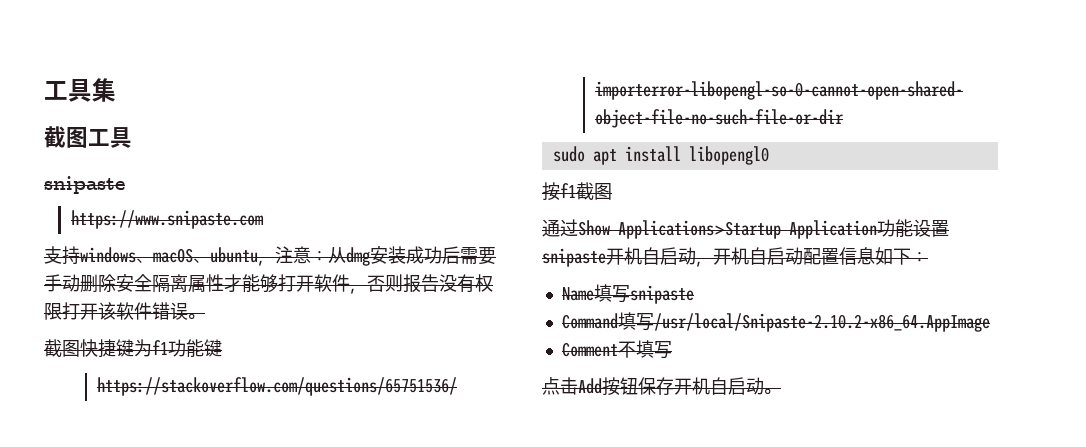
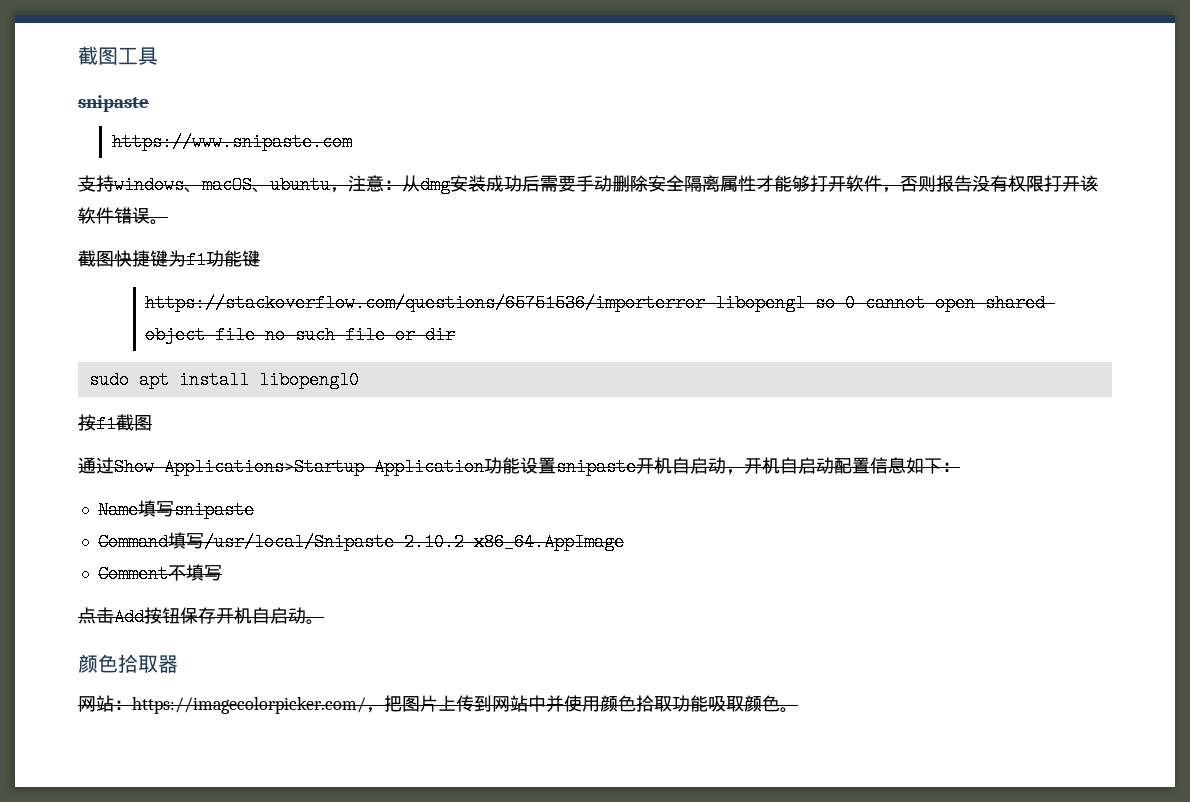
- 工具集
+ 颜色拾取器
+ 网站：https://imagecolorpicker.com/，把图片上传到网站中并使用颜色拾取功能吸取颜色。

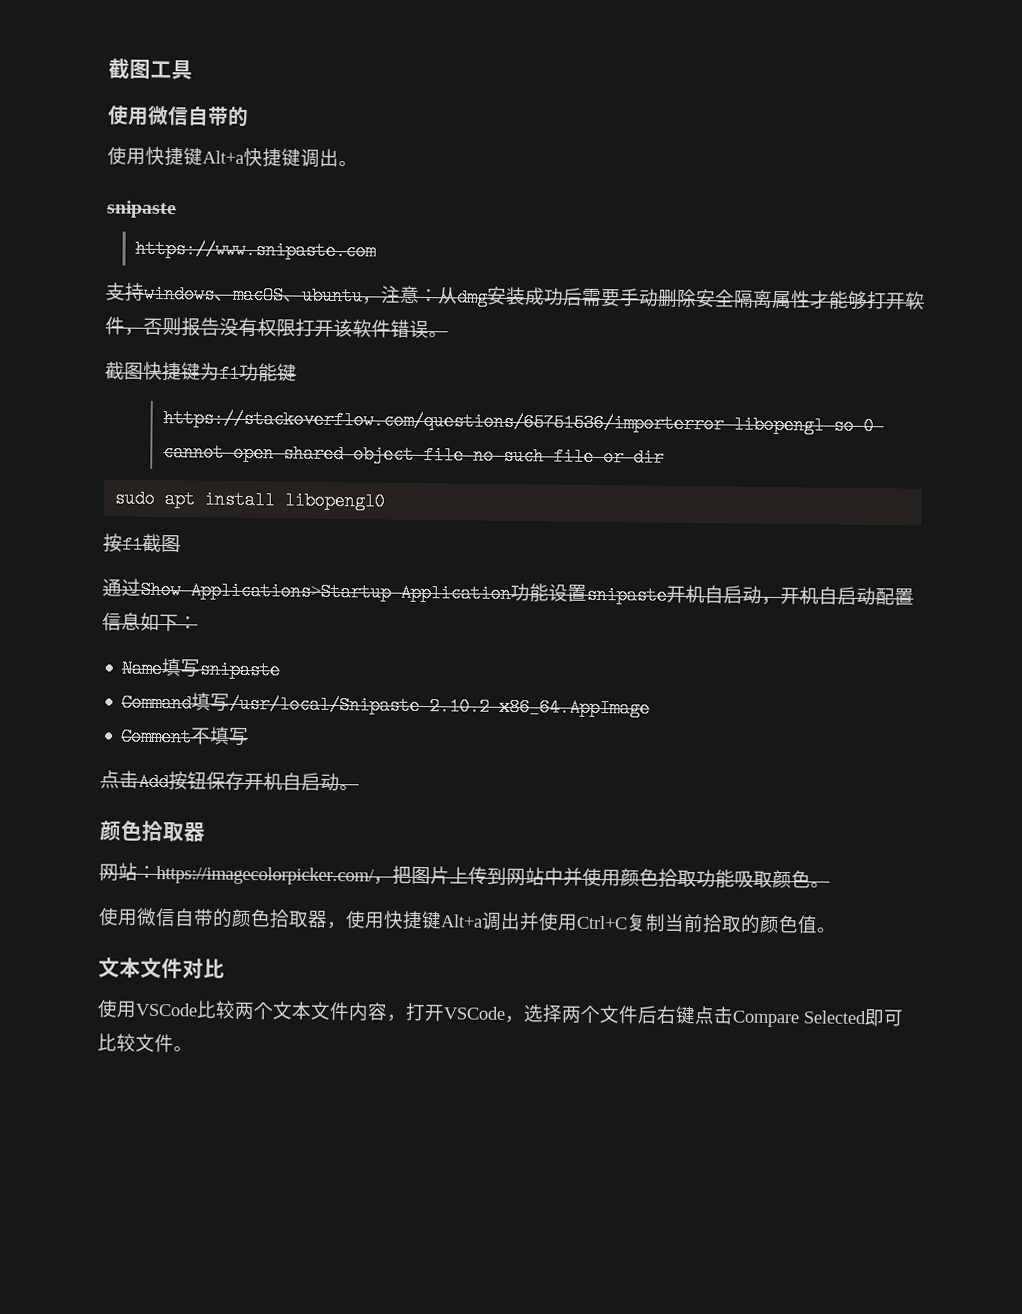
  截图工具
+ 使用微信自带的
+ 使用快捷键Alt+a快捷键调出。
+ 使用微信自带的颜色拾取器，使用快捷键Alt+a调出并使用Ctrl+C复制当前拾取的颜色值。
+ 文本文件对比
+ 使用VSCode比较两个文本文件内容，打开VSCode，选择两个文件后右键点击Compare Selected即可比较文件。

